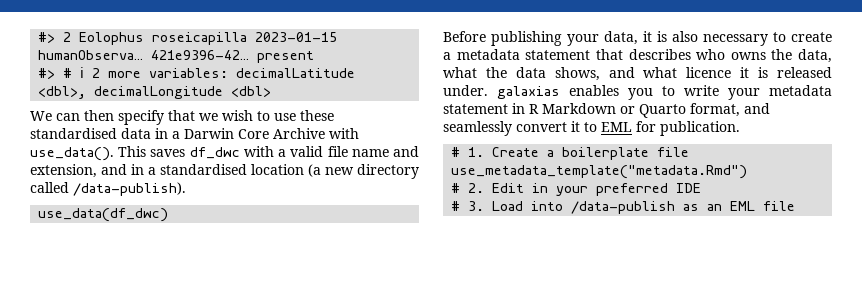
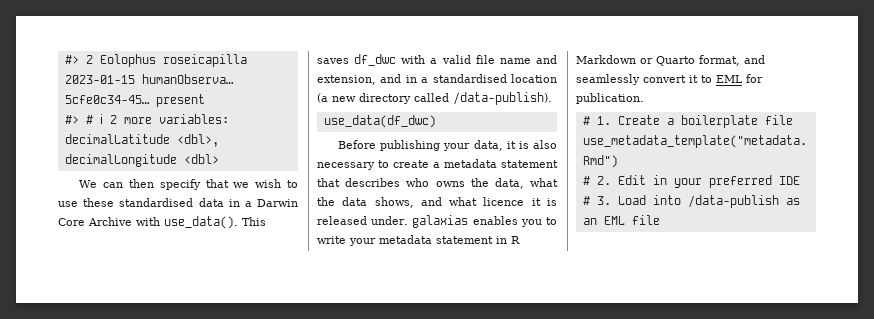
- 421e9396-42… present
+ 5cfe0c34-45… present

